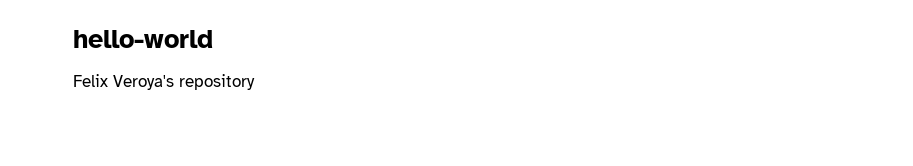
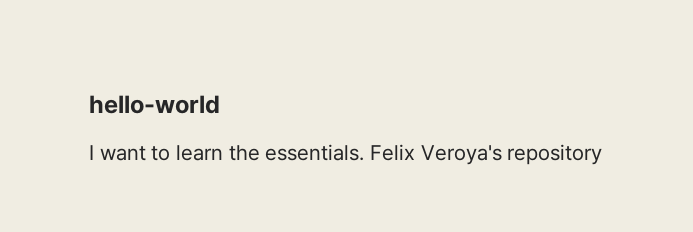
+ I want to learn the essentials.

